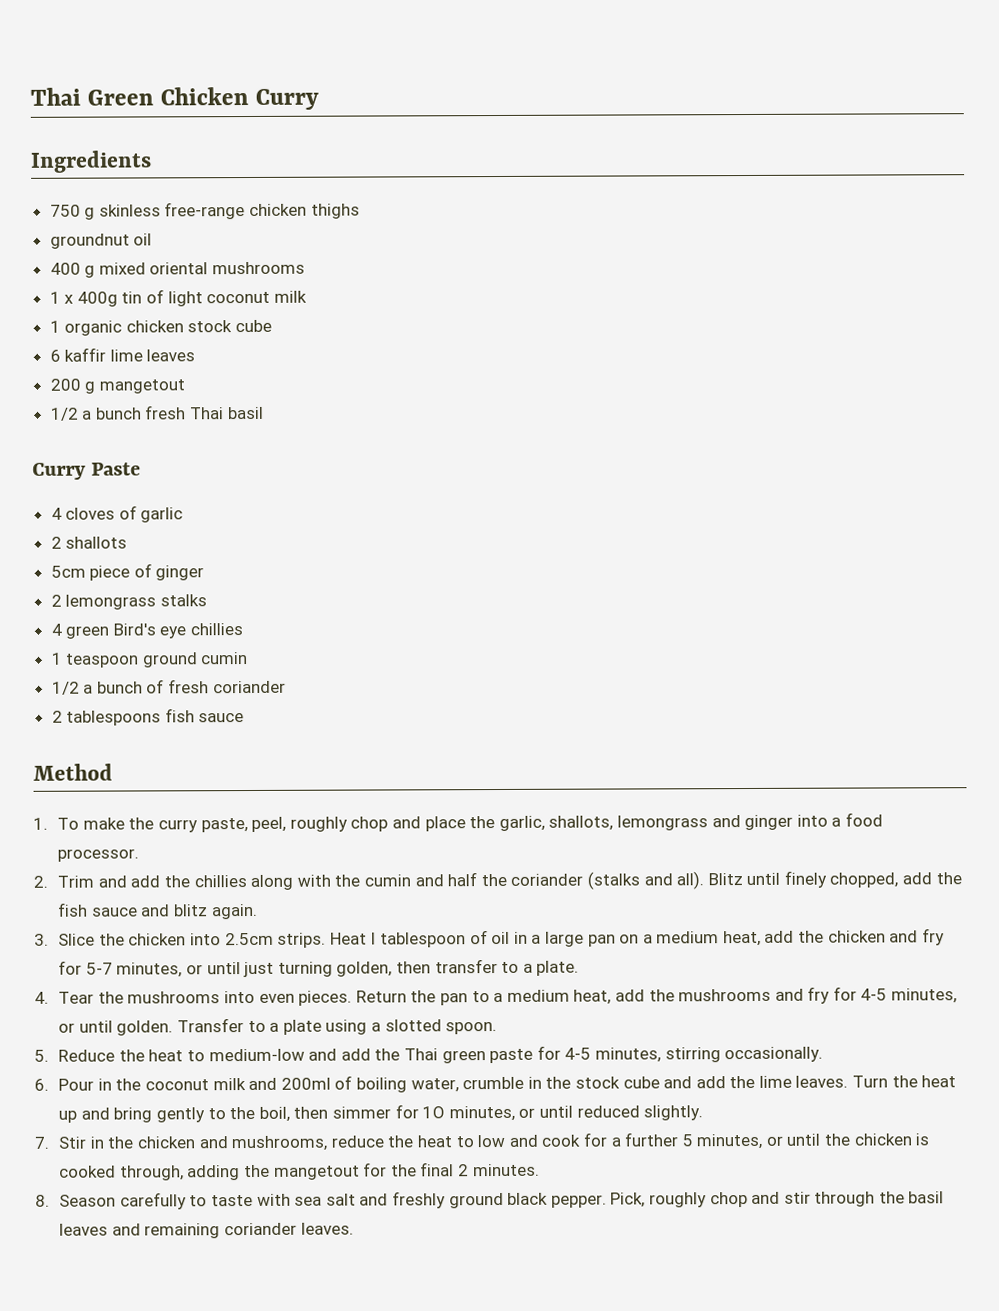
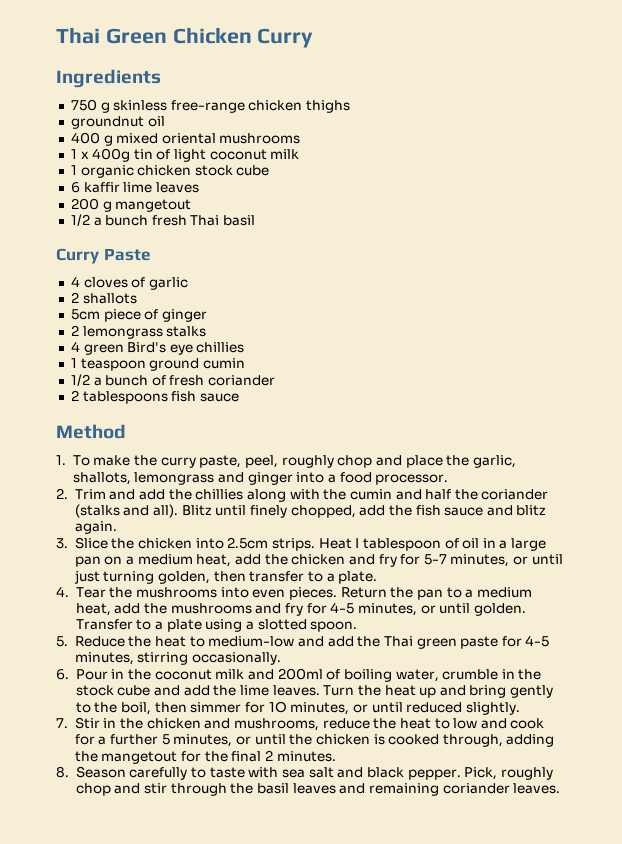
- 8. Season carefully to taste with sea salt and freshly ground black pepper.
+ 8. Season carefully to taste with sea salt and black pepper.

